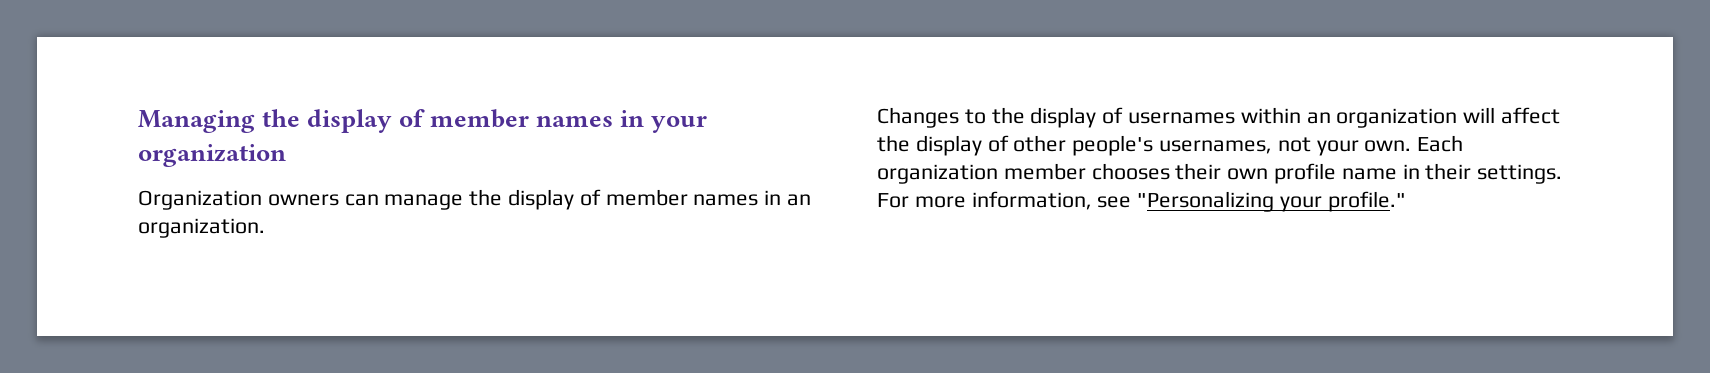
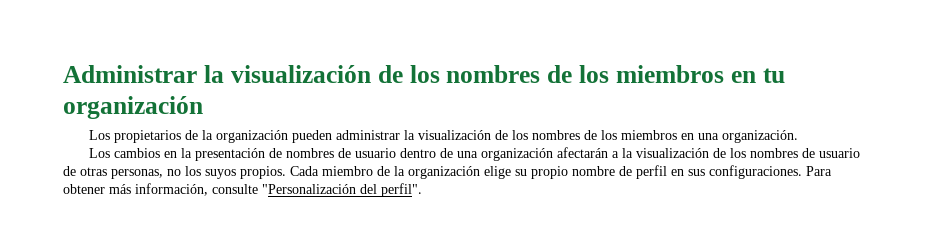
- Managing the display of member names in your organization
- Organization owners can manage the display of member names in an organization.
- Changes to the display of usernames within an organization will affect the display of other people's usernames, not your own. Each organization member chooses their own profile name in their settings. For more information, see "Personalizing your profile."
+ Administrar la visualización de los nombres de los miembros en tu organización
+ Los propietarios de la organización pueden administrar la visualización de los nombres de los miembros en una organización.
+ Los cambios en la presentación de nombres de usuario dentro de una organización afectarán a la visualización de los nombres de usuario de otras personas, no los suyos propios. Cada miembro de la organización elige su propio nombre de perfil en sus configuraciones. Para obtener más información, consulte "Personalización del perfil".

